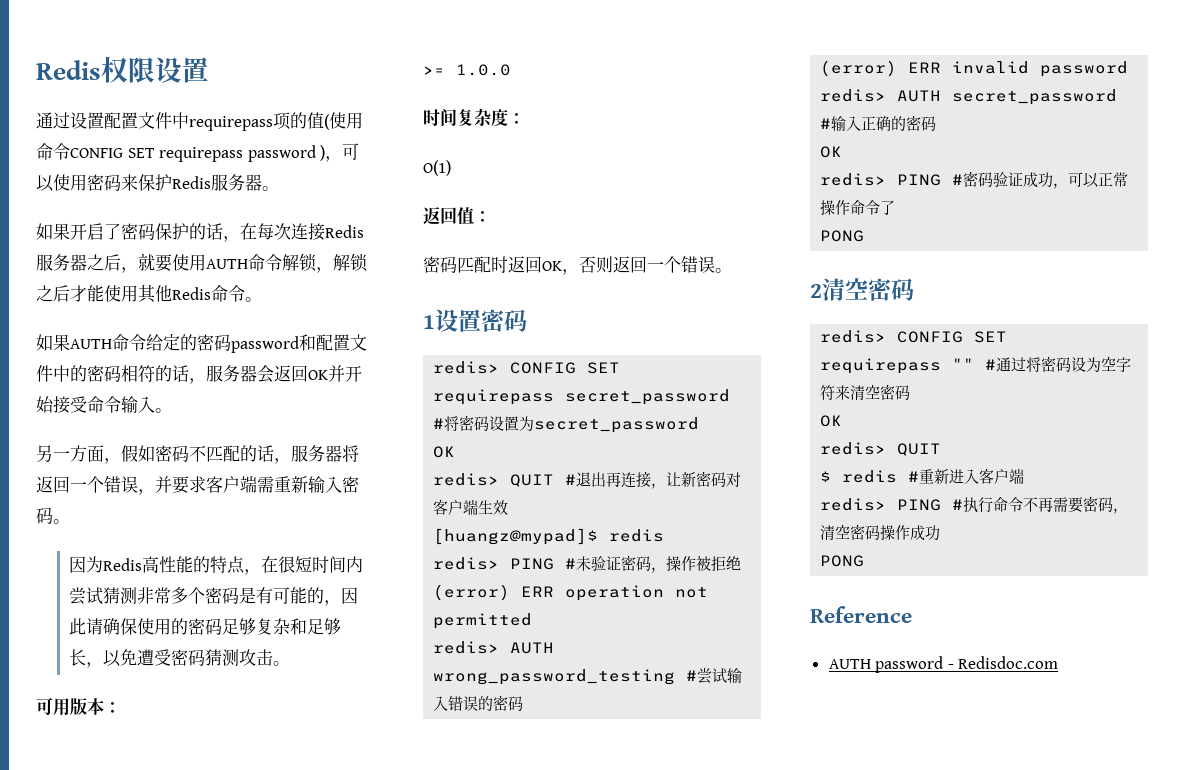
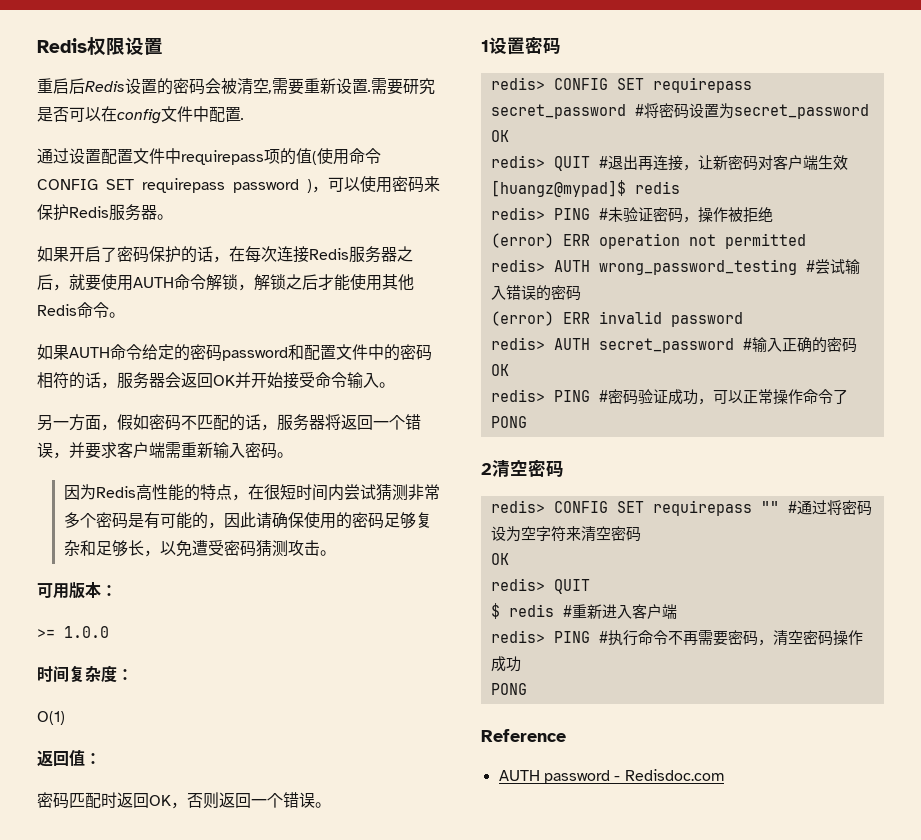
+ 重启后Redis设置的密码会被清空,需要重新设置.需要研究是否可以在config文件中配置.

